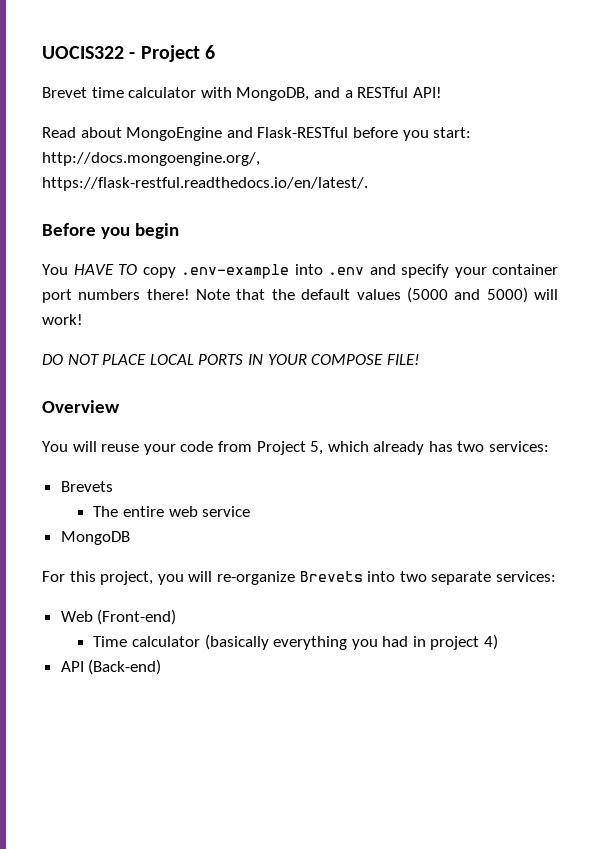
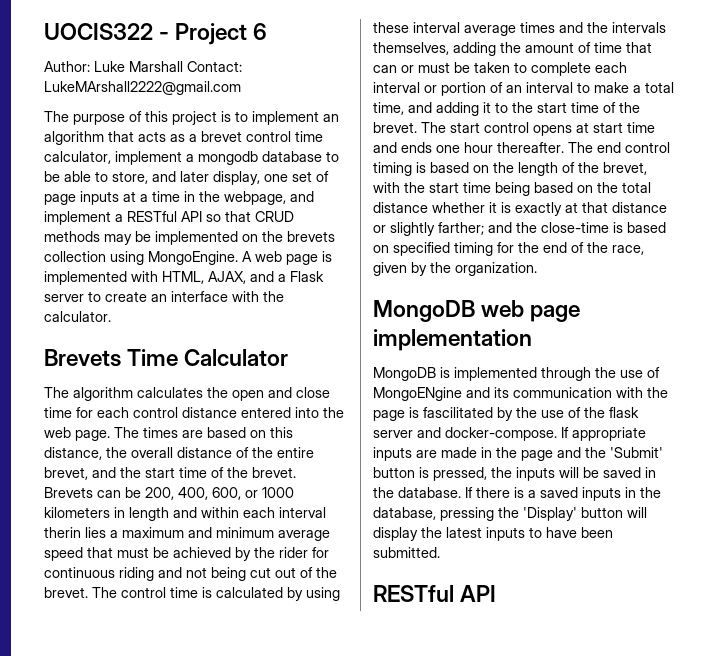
- Brevet time calculator with MongoDB, and a RESTful API!
- Read about MongoEngine and Flask-RESTful before you start: http://docs.mongoengine.org/, https://flask-restful.readthedocs.io/en/latest/.
- Before you begin
- You HAVE TO copy .env-example into .env and specify your container port numbers there! Note that the default values (5000 and 5000) will work!
- DO NOT PLACE LOCAL PORTS IN YOUR COMPOSE FILE!
- Overview
- You will reuse your code from Project 5, which already has two services:
- Brevets
- The entire web service
- MongoDB
- For this project, you will re-organize Brevets into two separate services:
- Web (Front-end)
- Time calculator (basically everything you had in project 4)
- API (Back-end)
+ Author: Luke Marshall Contact: LukeMArshall2222@gmail.com
+ The purpose of this project is to implement an algorithm that acts as a brevet control time calculator, implement a mongodb database to be able to store, and later display, one set of page inputs at a time in the webpage, and implement a RESTful API so that CRUD methods may be implemented on the brevets collection using MongoEngine. A web page is implemented with HTML, AJAX, and a Flask server to create an interface with the calculator.
+ Brevets Time Calculator
+ The algorithm calculates the open and close time for each control distance entered into the web page. The times are based on this distance, the overall distance of the entire brevet, and the start time of the brevet. Brevets can be 200, 400, 600, or 1000 kilometers in length and within each interval therin lies a maximum and minimum average speed that must be achieved by the rider for continuous riding and not being cut out of the brevet. The control time is calculated by using these interval average times and the intervals themselves, adding the amount of time that can or must be taken to complete each interval or portion of an interval to make a total time, and adding it to the start time of the brevet. The start control opens at start time and ends one hour thereafter. The end control timing is based on the length of the brevet, with the start time being based on the total distance whether it is exactly at that distance or slightly farther; and the close-time is based on specified timing for the end of the race, given by the organization.
+ MongoDB web page implementation
+ MongoDB is implemented through the use of MongoENgine and its communication with the page is fascilitated by the use of the flask server and docker-compose. If appropriate inputs are made in the page and the 'Submit' button is pressed, the inputs will be saved in the database. If there is a saved inputs in the database, pressing the 'Display' button will display the latest inputs to have been submitted.
+ RESTful API

